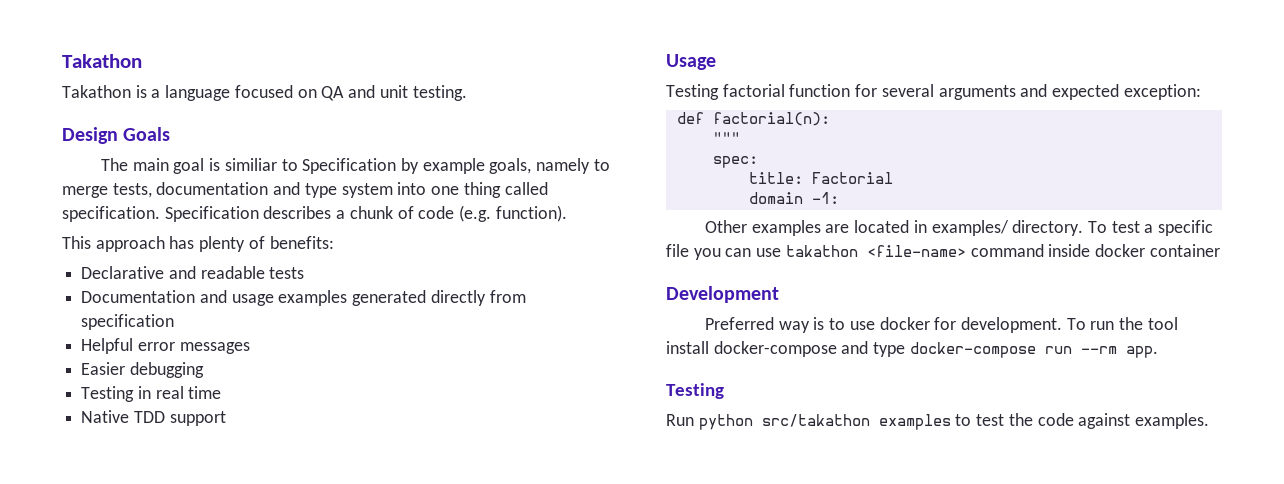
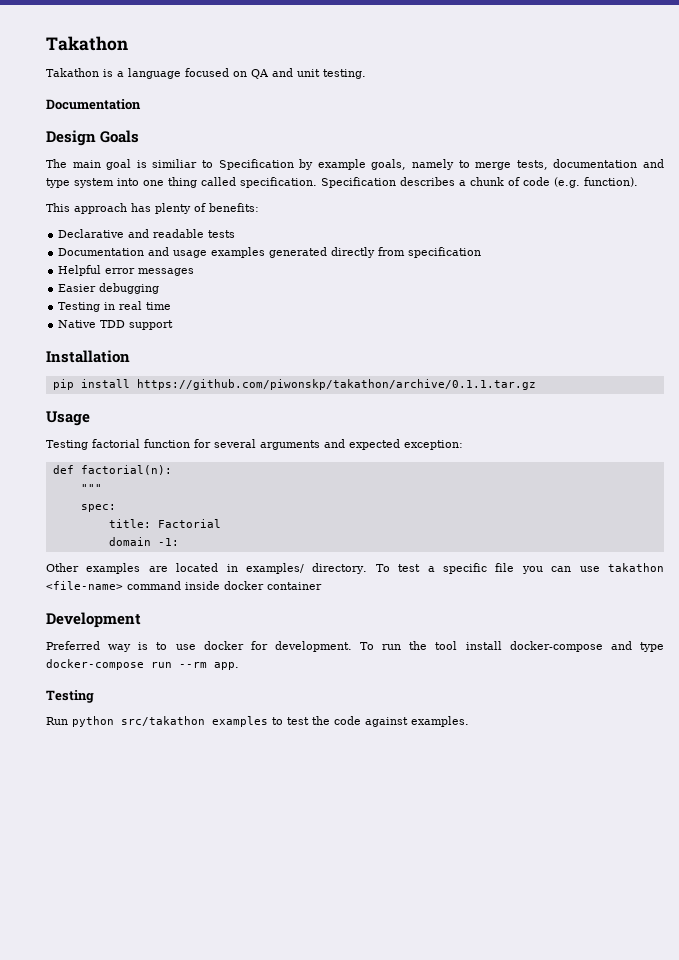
  Takathon is a language focused on QA and unit testing.
+ Documentation
+ Installation
+ pip install https://github.com/piwonskp/takathon/archive/0.1.1.tar.gz

